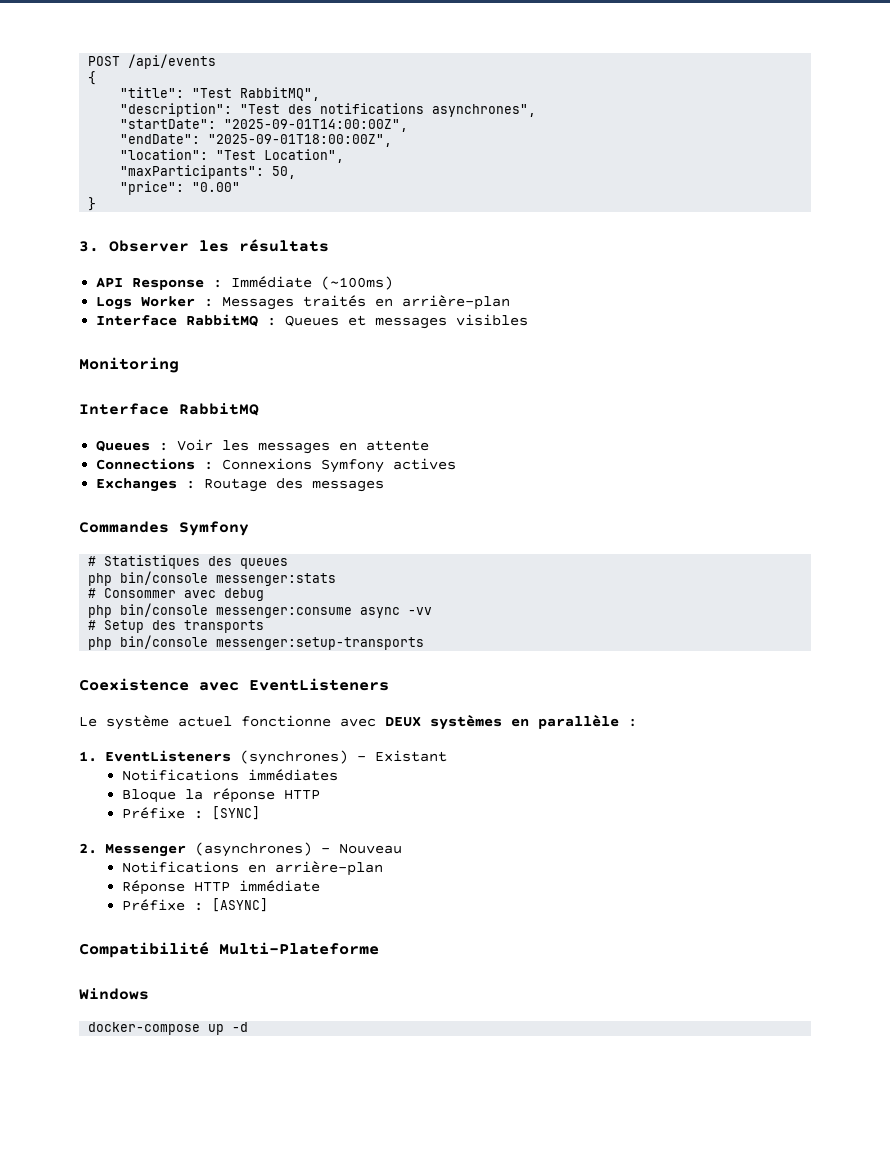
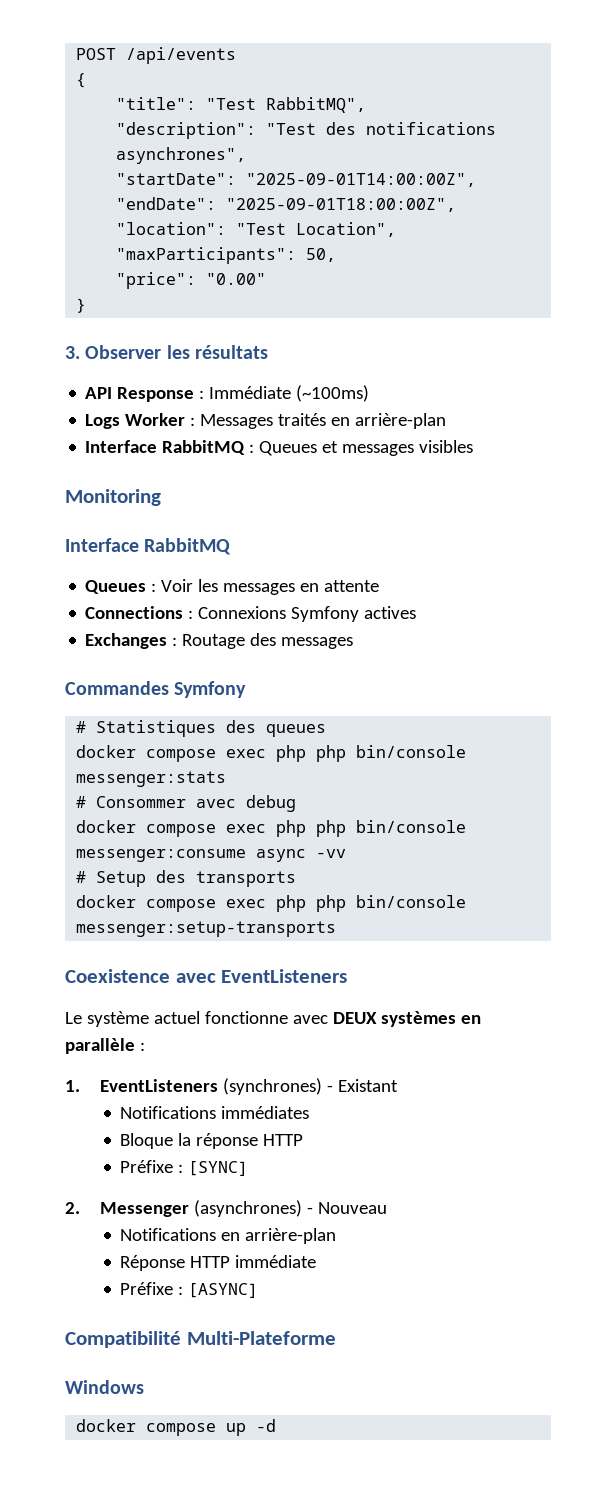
- php bin/console messenger:stats
+ docker compose exec php php bin/console messenger:stats
- php bin/console messenger:consume async -vv
+ docker compose exec php php bin/console messenger:consume async -vv
- php bin/console messenger:setup-transports
+ docker compose exec php php bin/console messenger:setup-transports
- docker-compose up -d
+ docker compose up -d

